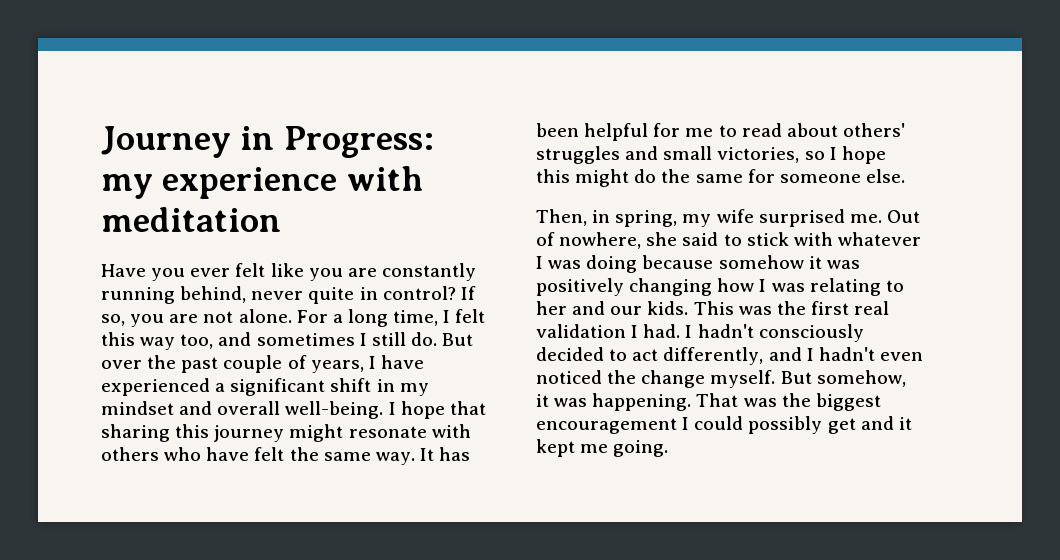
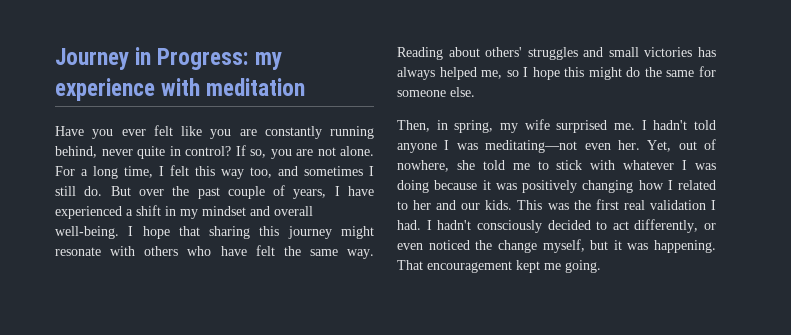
- But over the past couple of years, I have experienced a significant shift in my mindset and overall well-being.
+ But over the past couple of years, I have experienced a shift in my mindset and overall well-being.
- It has been helpful for me to read about others' struggles and small victories, so I hope this might do the same for someone else.
+ Reading about others' struggles and small victories has always helped me, so I hope this might do the same for someone else.
- Out of nowhere, she said to stick with whatever I was doing because somehow it was positively changing how I was relating to her and our kids.
+ I hadn't told anyone I was meditating—not even her. Yet, out of nowhere, she told me to stick with whatever I was doing because it was positively changing how I related to her and our kids.
- I hadn't consciously decided to act differently, and I hadn't even noticed the change myself. But somehow, it was happening.
+ I hadn't consciously decided to act differently, or even noticed the change myself, but it was happening.
- That was the biggest encouragement I could possibly get and it kept me going.
+ That encouragement kept me going.

